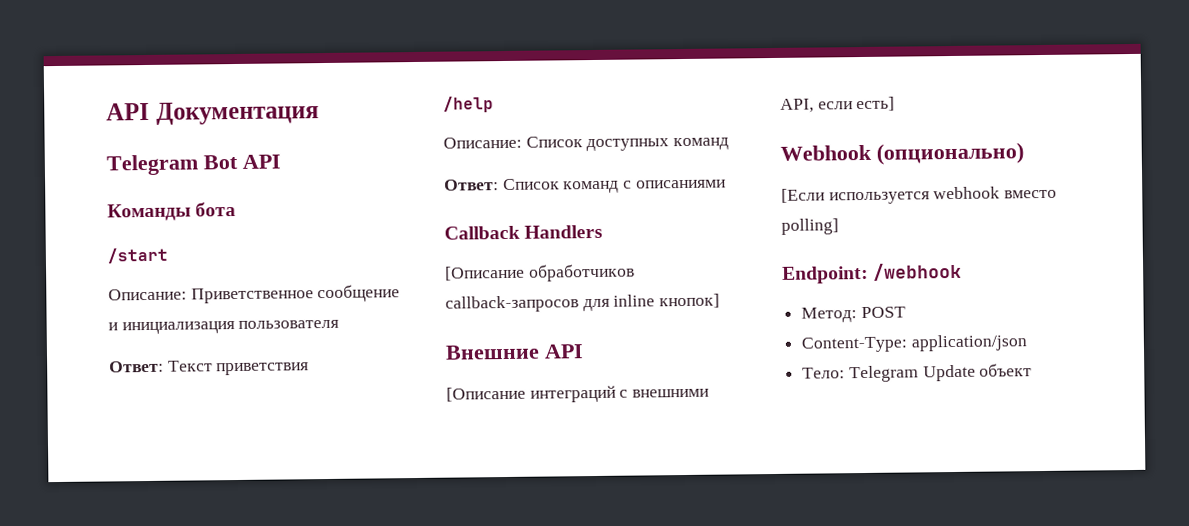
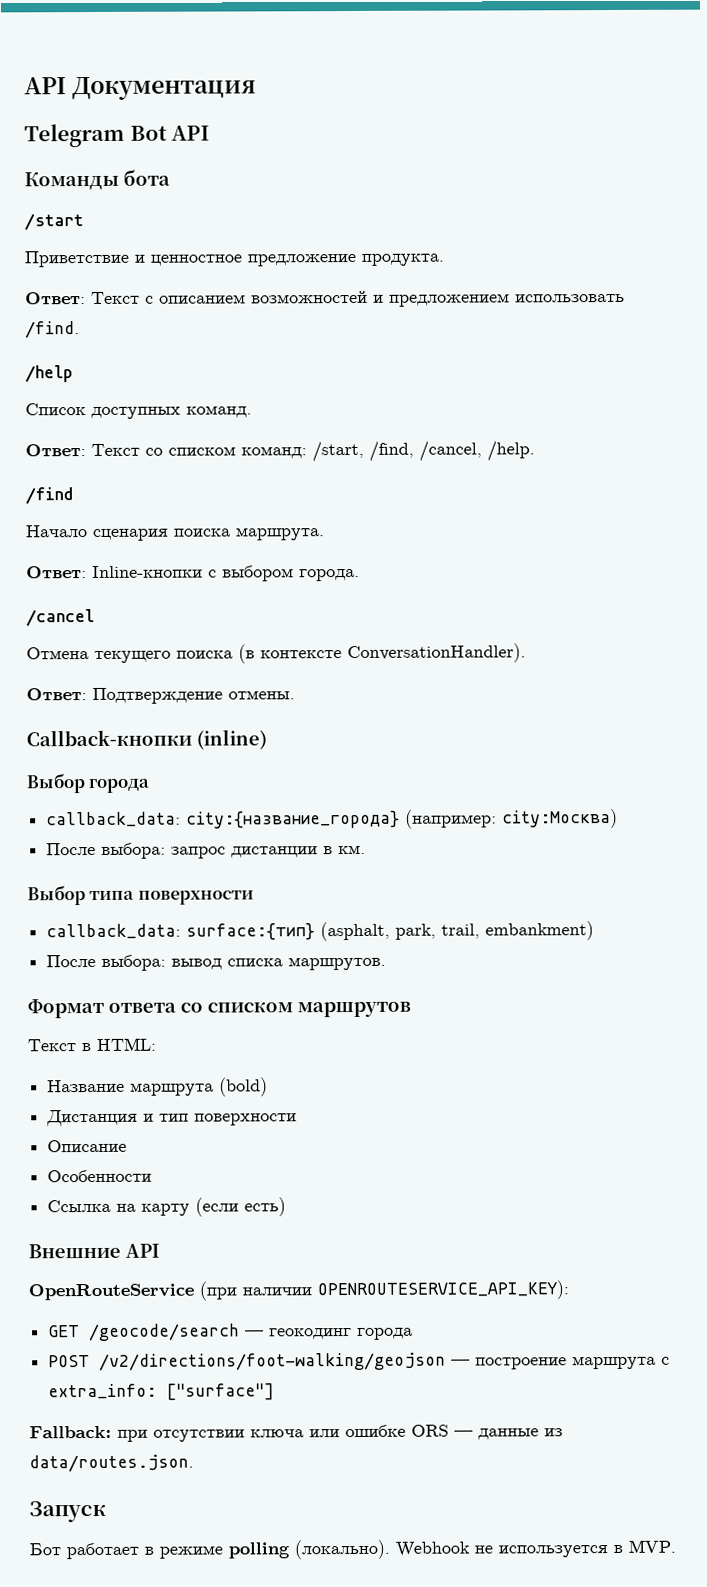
- Описание: Приветственное сообщение и инициализация пользователя
- Ответ: Текст приветствия
+ Приветствие и ценностное предложение продукта.
+ Ответ: Текст с описанием возможностей и предложением использовать /find.
- Описание: Список доступных команд
- Ответ: Список команд с описаниями
- Callback Handlers
- [Описание обработчиков callback-запросов для inline кнопок]
+ Список доступных команд.
+ Ответ: Текст со списком команд: /start, /find, /cancel, /help.
+ /find
+ Начало сценария поиска маршрута.
+ Ответ: Inline-кнопки с выбором города.
+ /cancel
+ Отмена текущего поиска (в контексте ConversationHandler).
+ Ответ: Подтверждение отмены.
+ Callback-кнопки (inline)
+ Выбор города
+ callback_data: city:{название_города} (например: city:Москва)
+ После выбора: запрос дистанции в км.
+ Выбор типа поверхности
+ callback_data: surface:{тип} (asphalt, park, trail, embankment)
+ После выбора: вывод списка маршрутов.
+ Формат ответа со списком маршрутов
+ Текст в HTML:
+ Название маршрута (bold)
+ Дистанция и тип поверхности
+ Описание
+ Особенности
+ Ссылка на карту (если есть)
  Внешние API
- [Описание интеграций с внешними API, если есть]
- Webhook (опционально)
- [Если используется webhook вместо polling]
- Endpoint: /webhook
- Метод: POST
- Content-Type: application/json
- Тело: Telegram Update объект
+ OpenRouteService (при наличии OPENROUTESERVICE_API_KEY):
+ GET /geocode/search — геокодинг города
+ POST /v2/directions/foot-walking/geojson — построение маршрута с extra_info: ["surface"]
+ Fallback: при отсутствии ключа или ошибке ORS — данные из data/routes.json.
+ Запуск
+ Бот работает в режиме polling (локально). Webhook не используется в MVP.

